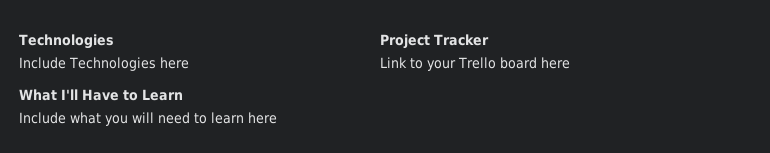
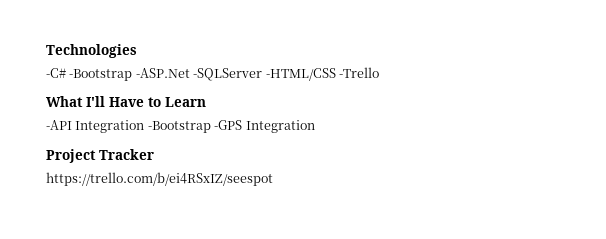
- Include Technologies here
+ -C# -Bootstrap -ASP.Net -SQLServer -HTML/CSS -Trello
- Include what you will need to learn here
+ -API Integration -Bootstrap -GPS Integration
  Project Tracker
- Link to your Trello board here
+ https://trello.com/b/ei4RSxIZ/seespot

